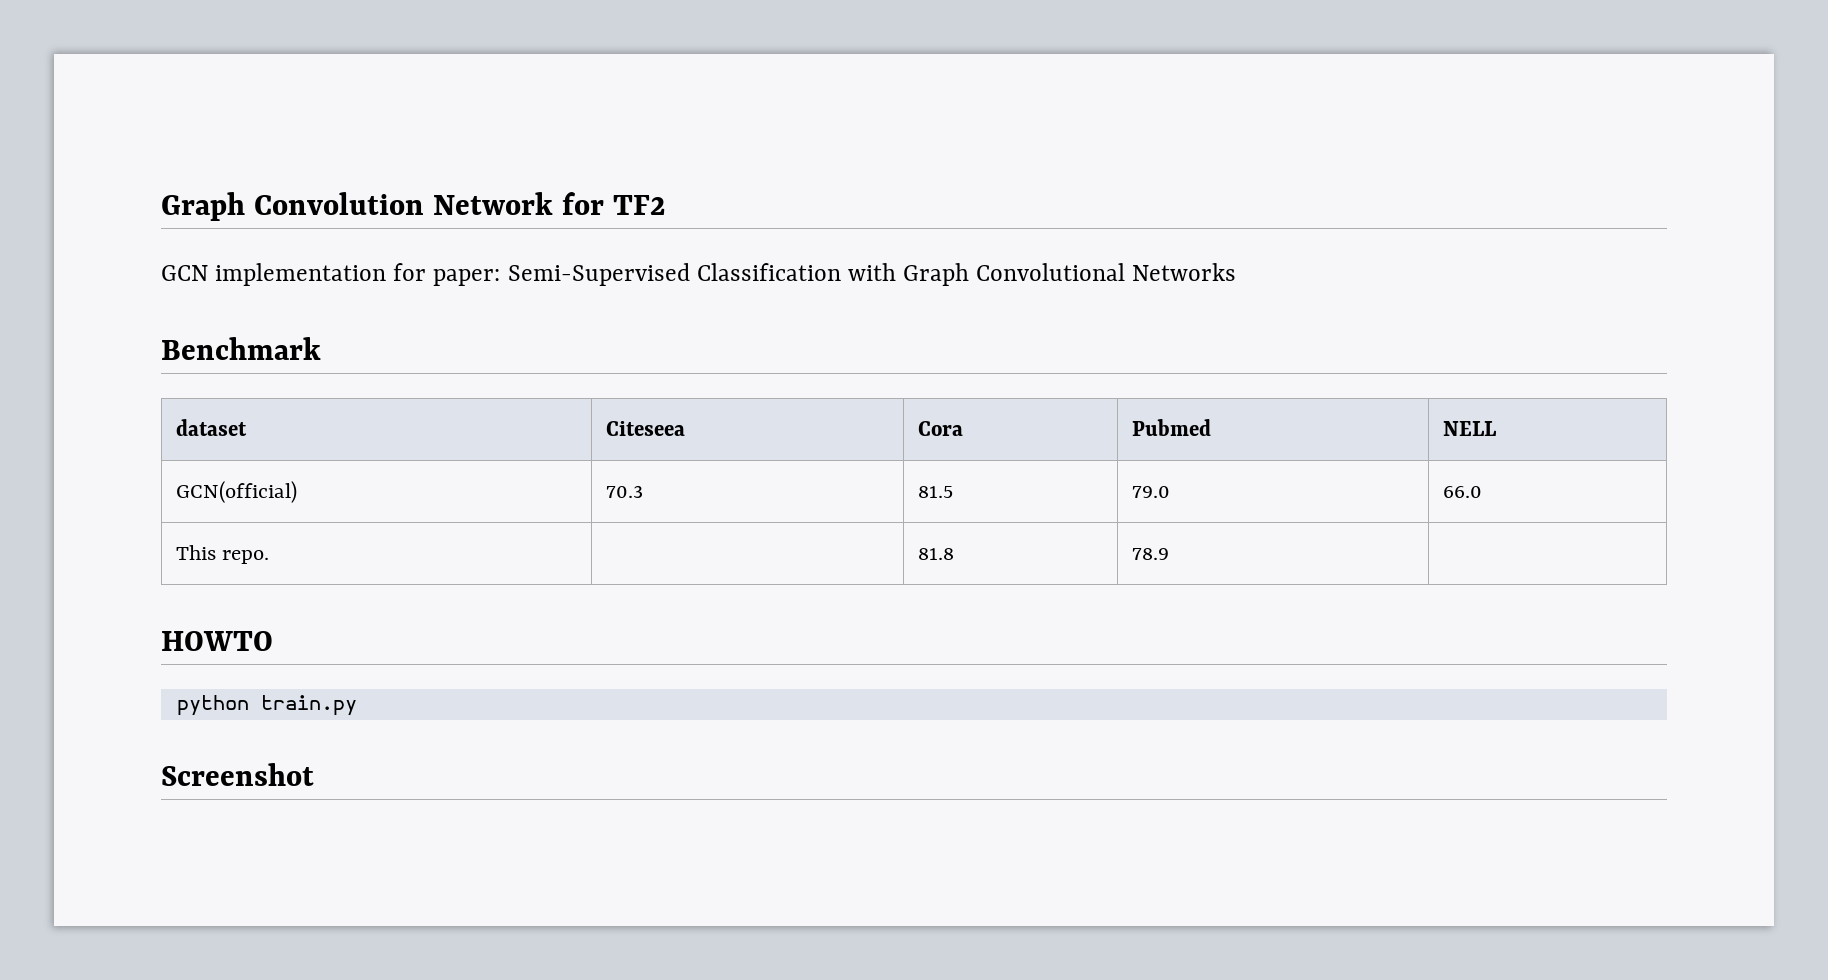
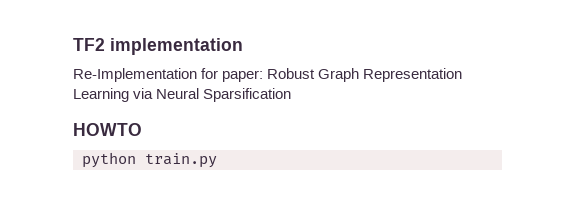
- Graph Convolution Network for TF2
- GCN implementation for paper: Semi-Supervised Classification with Graph Convolutional Networks
- Benchmark
- dataset | Citeseea | Cora | Pubmed | NELL
- GCN(official) | 70.3 | 81.5 | 79.0 | 66.0
- This repo. | | 81.8 | 78.9 |
+ TF2 implementation
+ Re-Implementation for paper: Robust Graph Representation Learning via Neural Sparsification
- Screenshot

